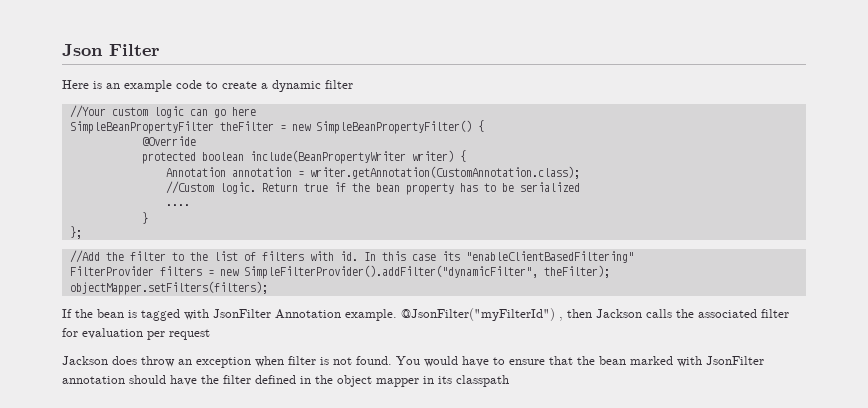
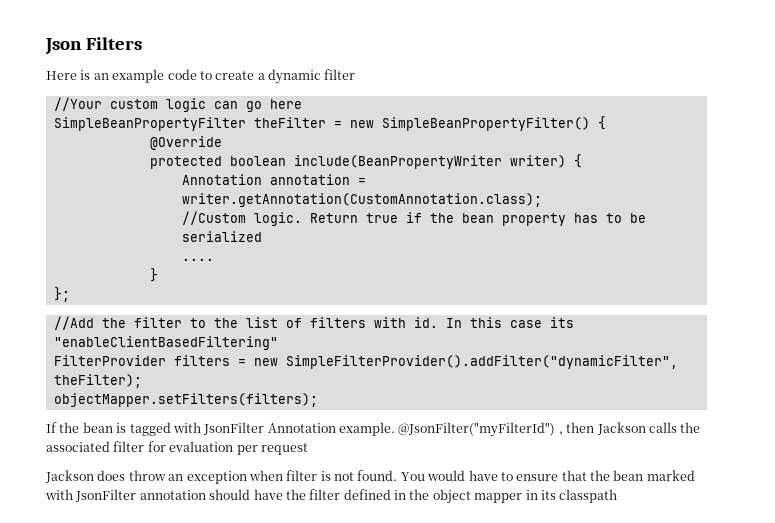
- Json Filter
+ Json Filters

